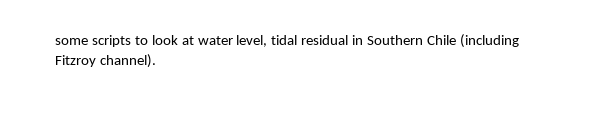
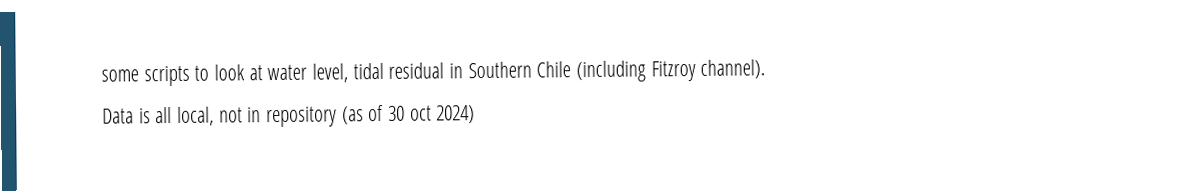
+ Data is all local, not in repository (as of 30 oct 2024)

